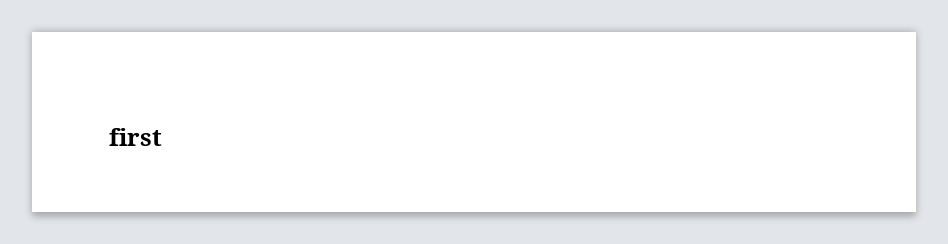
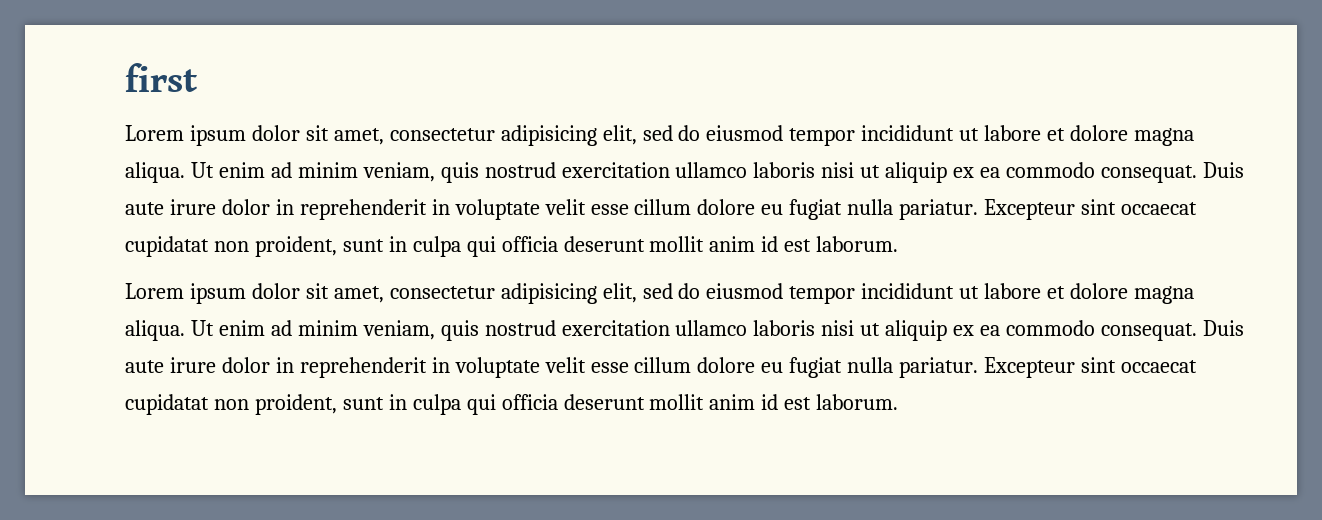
  first
+ Lorem ipsum dolor sit amet, consectetur adipisicing elit, sed do eiusmod tempor incididunt ut labore et dolore magna aliqua. Ut enim ad minim veniam, quis nostrud exercitation ullamco laboris nisi ut aliquip ex ea commodo consequat. Duis aute irure dolor in reprehenderit in voluptate velit esse cillum dolore eu fugiat nulla pariatur. Excepteur sint occaecat cupidatat non proident, sunt in culpa qui officia deserunt mollit anim id est laborum.
+ Lorem ipsum dolor sit amet, consectetur adipisicing elit, sed do eiusmod tempor incididunt ut labore et dolore magna aliqua. Ut enim ad minim veniam, quis nostrud exercitation ullamco laboris nisi ut aliquip ex ea commodo consequat. Duis aute irure dolor in reprehenderit in voluptate velit esse cillum dolore eu fugiat nulla pariatur. Excepteur sint occaecat cupidatat non proident, sunt in culpa qui officia deserunt mollit anim id est laborum.

